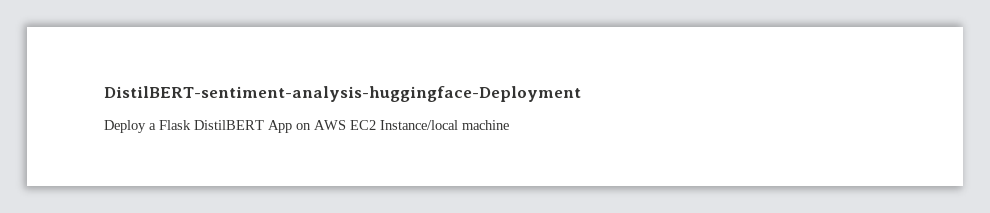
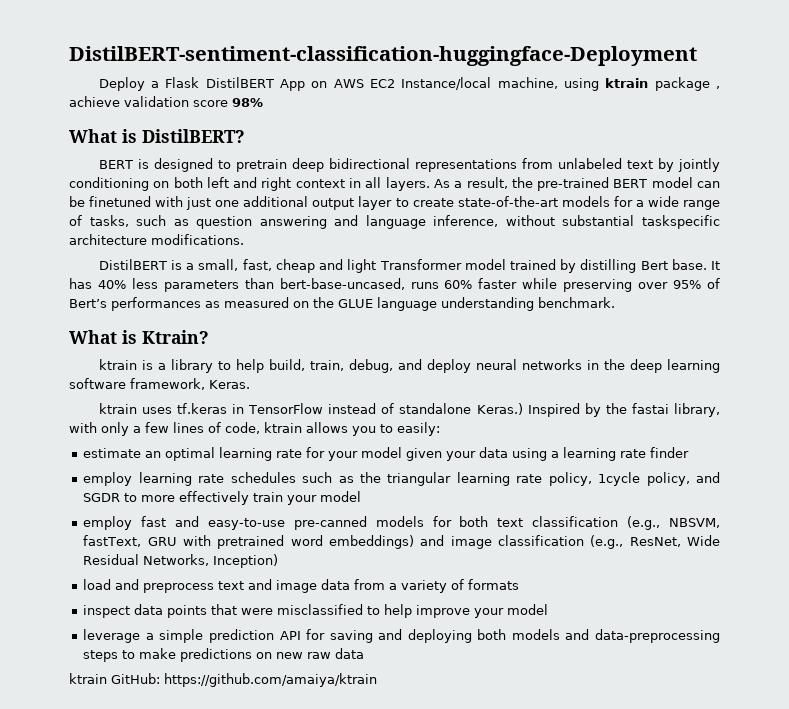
- DistilBERT-sentiment-analysis-huggingface-Deployment
+ DistilBERT-sentiment-classification-huggingface-Deployment
- Deploy a Flask DistilBERT App on AWS EC2 Instance/local machine
+ Deploy a Flask DistilBERT App on AWS EC2 Instance/local machine, using ktrain package , achieve validation score 98%
+ What is DistilBERT?
+ BERT is designed to pretrain deep bidirectional representations from unlabeled text by jointly conditioning on both left and right context in all layers. As a result, the pre-trained BERT model can be finetuned with just one additional output layer to create state-of-the-art models for a wide range of tasks, such as question answering and language inference, without substantial taskspecific architecture modifications.
+ DistilBERT is a small, fast, cheap and light Transformer model trained by distilling Bert base. It has 40% less parameters than bert-base-uncased, runs 60% faster while preserving over 95% of Bert’s performances as measured on the GLUE language understanding benchmark.
+ What is Ktrain?
+ ktrain is a library to help build, train, debug, and deploy neural networks in the deep learning software framework, Keras.
+ ktrain uses tf.keras in TensorFlow instead of standalone Keras.) Inspired by the fastai library, with only a few lines of code, ktrain allows you to easily:
+ estimate an optimal learning rate for your model given your data using a learning rate finder
+ employ learning rate schedules such as the triangular learning rate policy, 1cycle policy, and SGDR to more effectively train your model
+ employ fast and easy-to-use pre-canned models for both text classification (e.g., NBSVM, fastText, GRU with pretrained word embeddings) and image classification (e.g., ResNet, Wide Residual Networks, Inception)
+ load and preprocess text and image data from a variety of formats
+ inspect data points that were misclassified to help improve your model
+ leverage a simple prediction API for saving and deploying both models and data-preprocessing steps to make predictions on new raw data
+ ktrain GitHub: https://github.com/amaiya/ktrain

